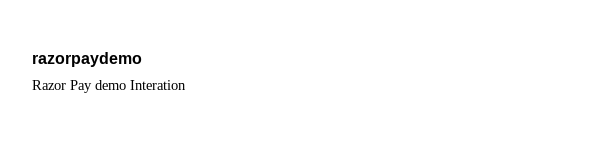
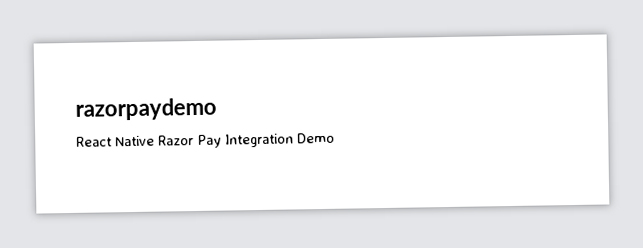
- Razor Pay demo Interation
+ React Native Razor Pay Integration Demo

